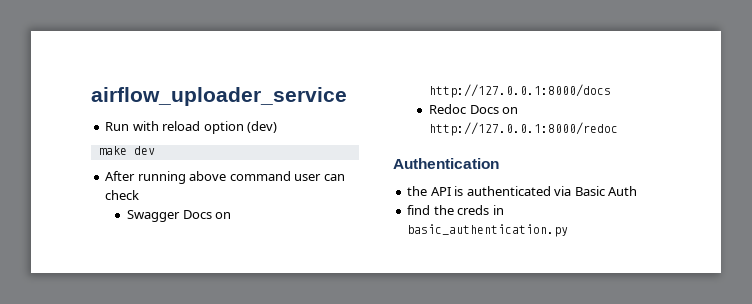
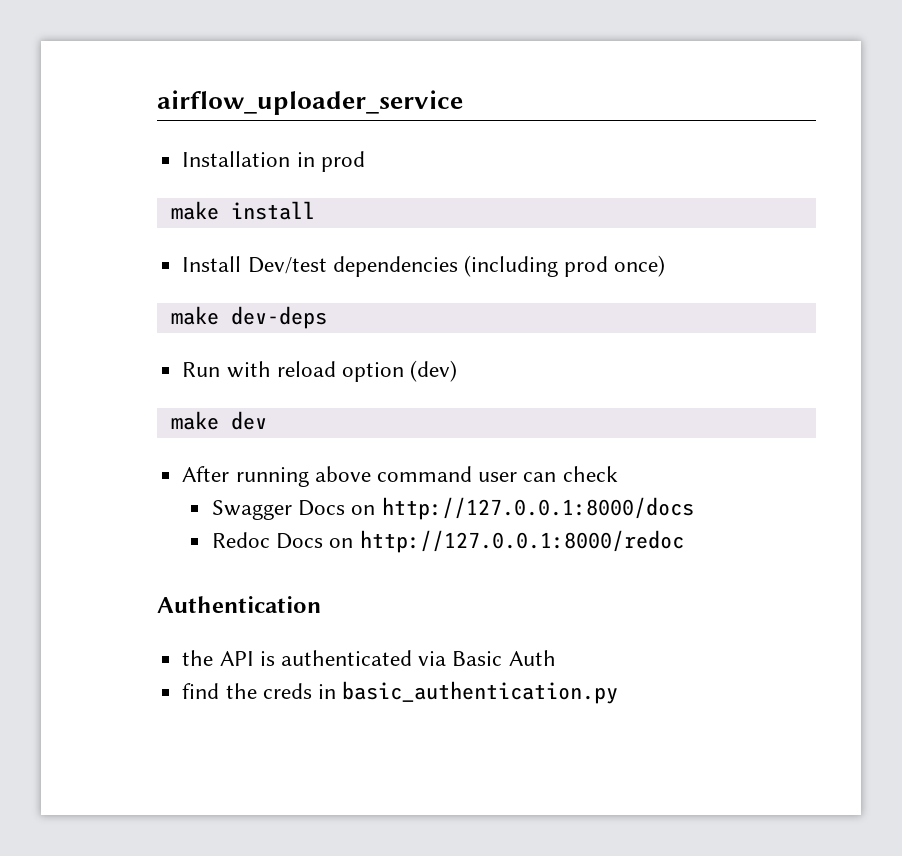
+ Installation in prod
+ make install
+ Install Dev/test dependencies (including prod once)
+ make dev-deps

